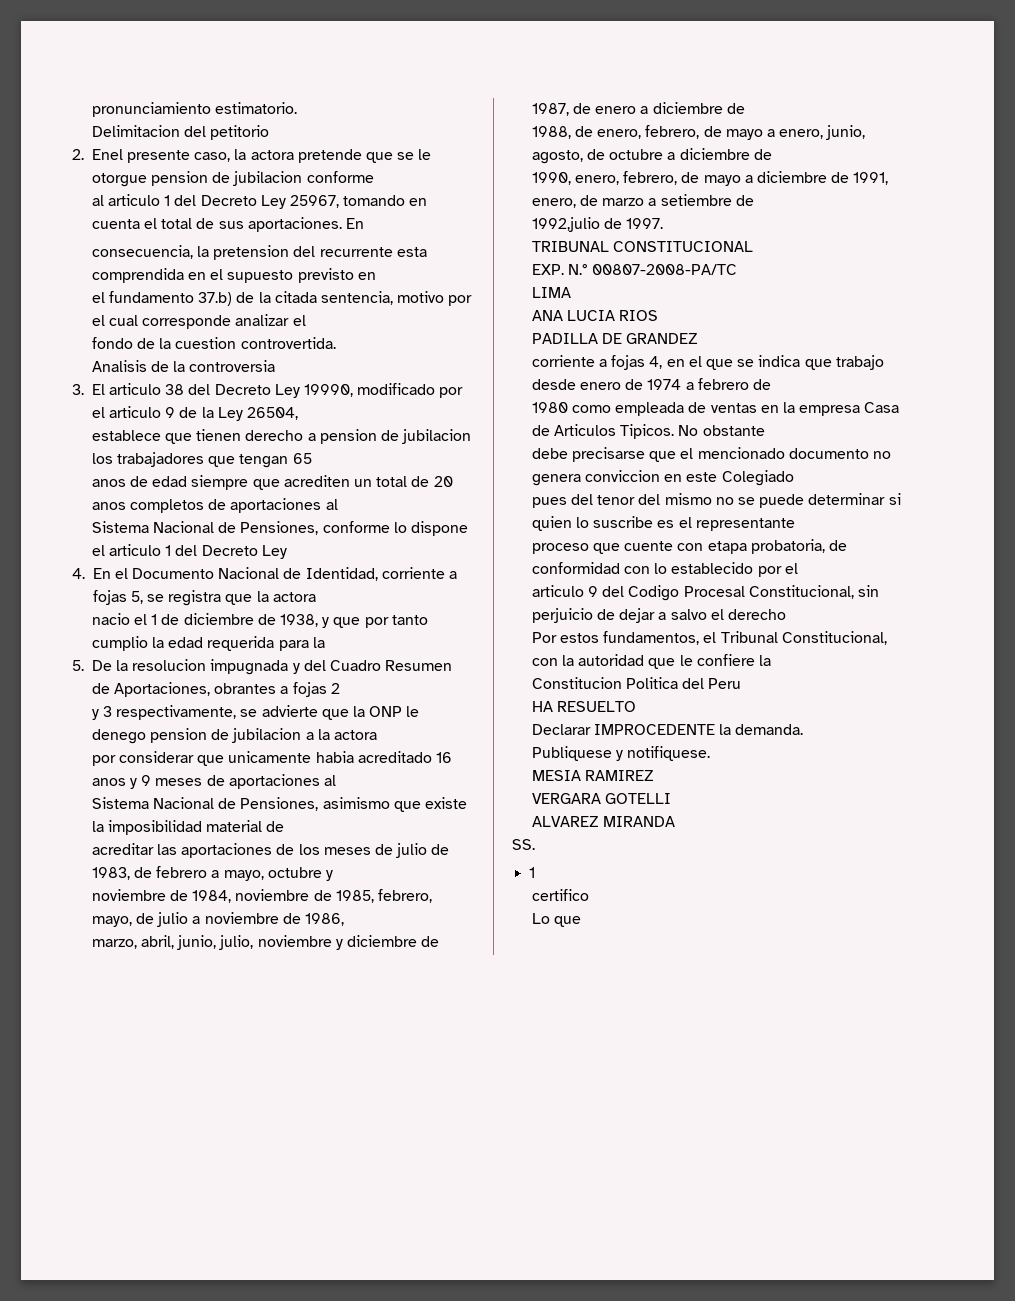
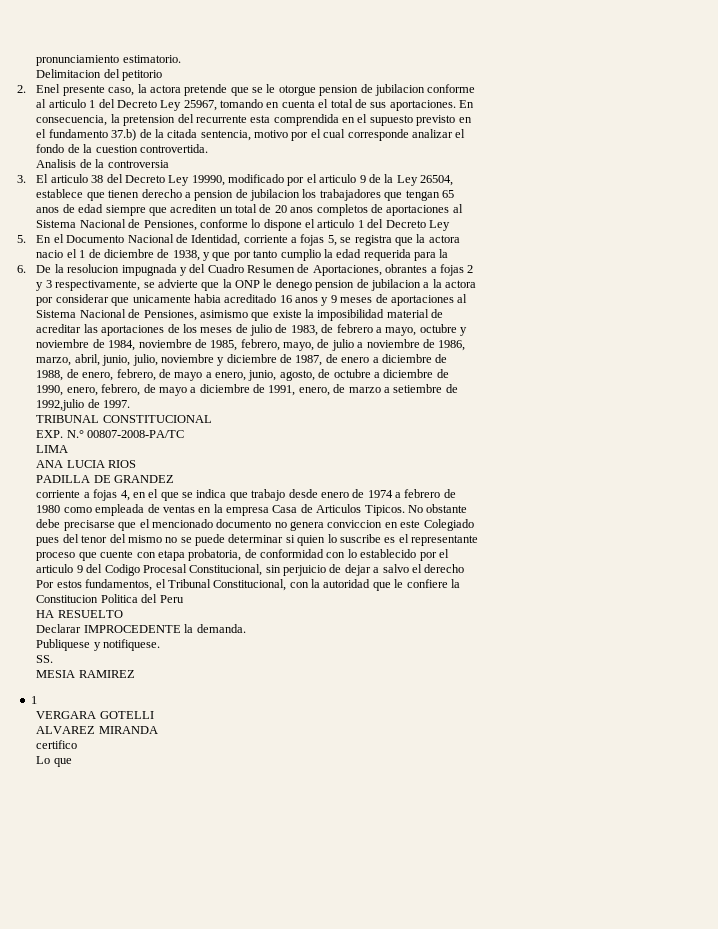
- 4. En el Documento Nacional de Identidad, corriente a fojas 5, se registra que la actora
+ 5. En el Documento Nacional de Identidad, corriente a fojas 5, se registra que la actora
- 5. De la resolucion impugnada y del Cuadro Resumen de Aportaciones, obrantes a fojas 2
+ 6. De la resolucion impugnada y del Cuadro Resumen de Aportaciones, obrantes a fojas 2
+ SS.
  MESIA RAMIREZ
+ 1
- SS.
- 1

